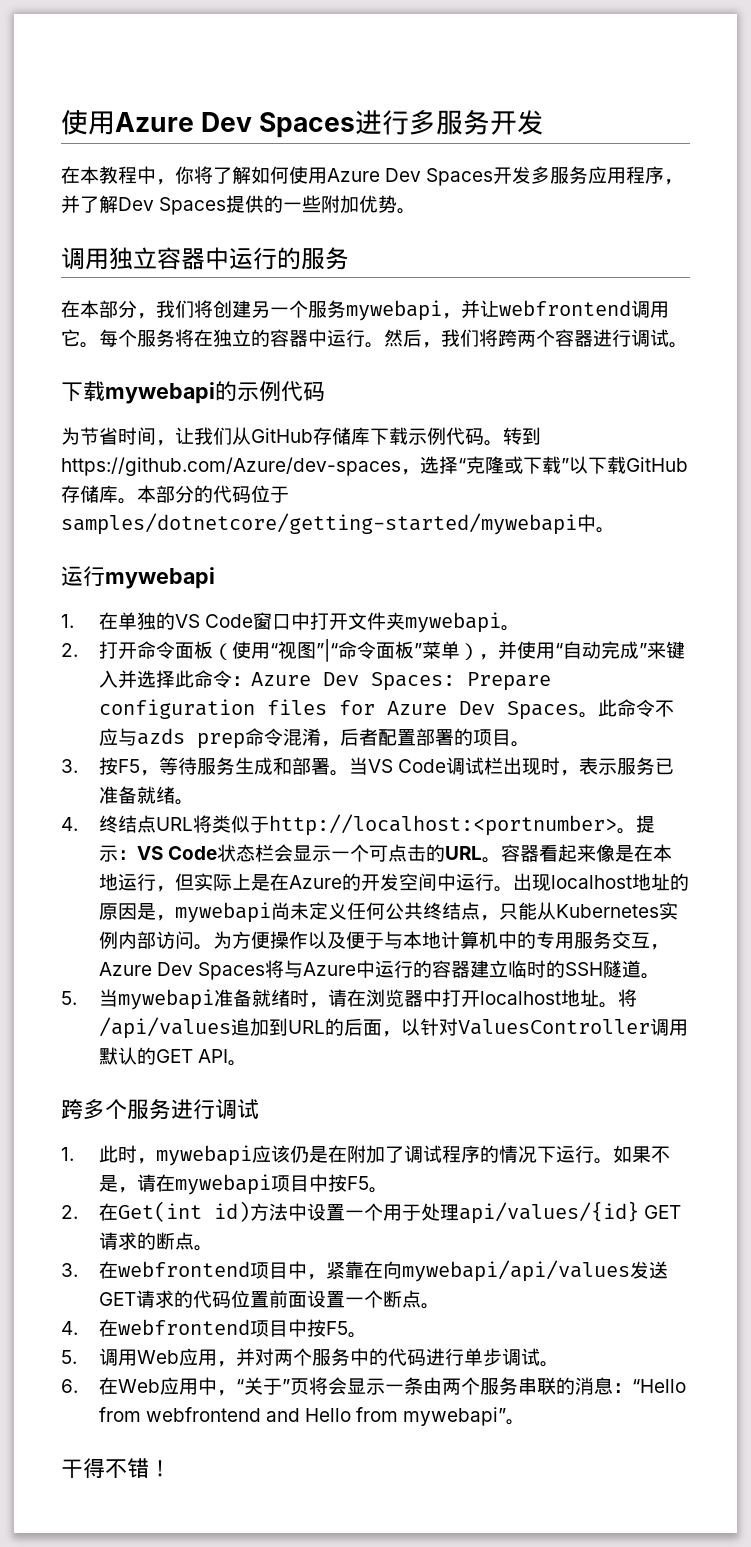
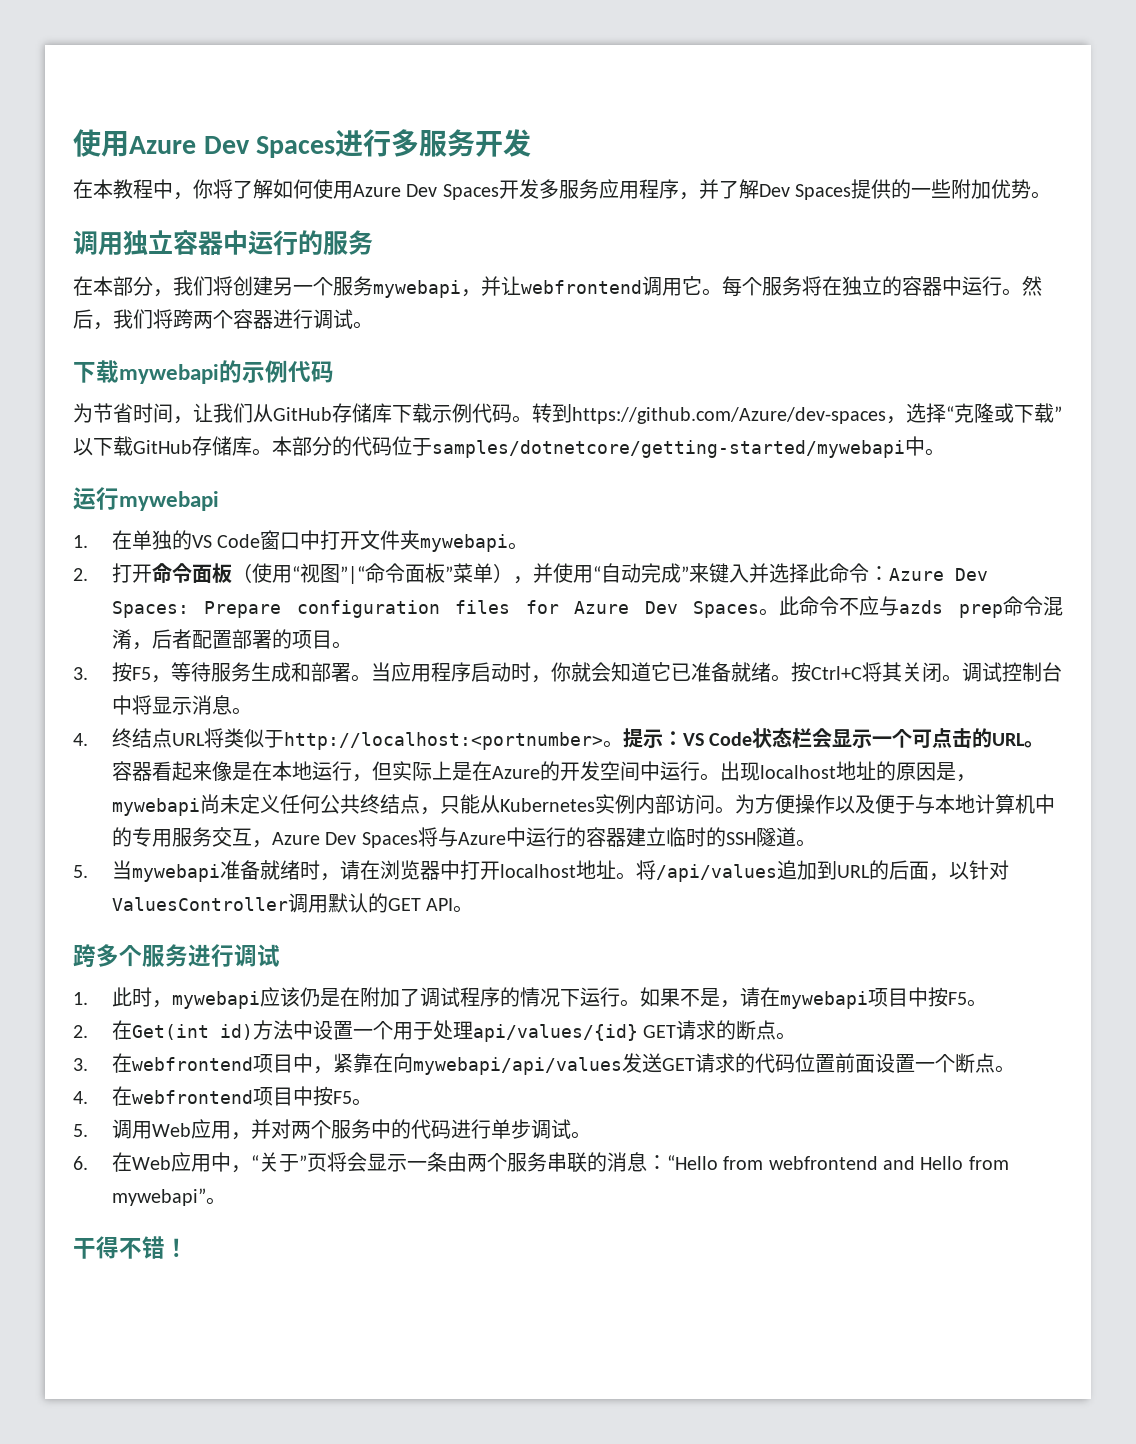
- 当VS Code调试栏出现时，表示服务已准备就绪。
+ 当应用程序启动时，你就会知道它已准备就绪。按Ctrl+C将其关闭。调试控制台中将显示消息。

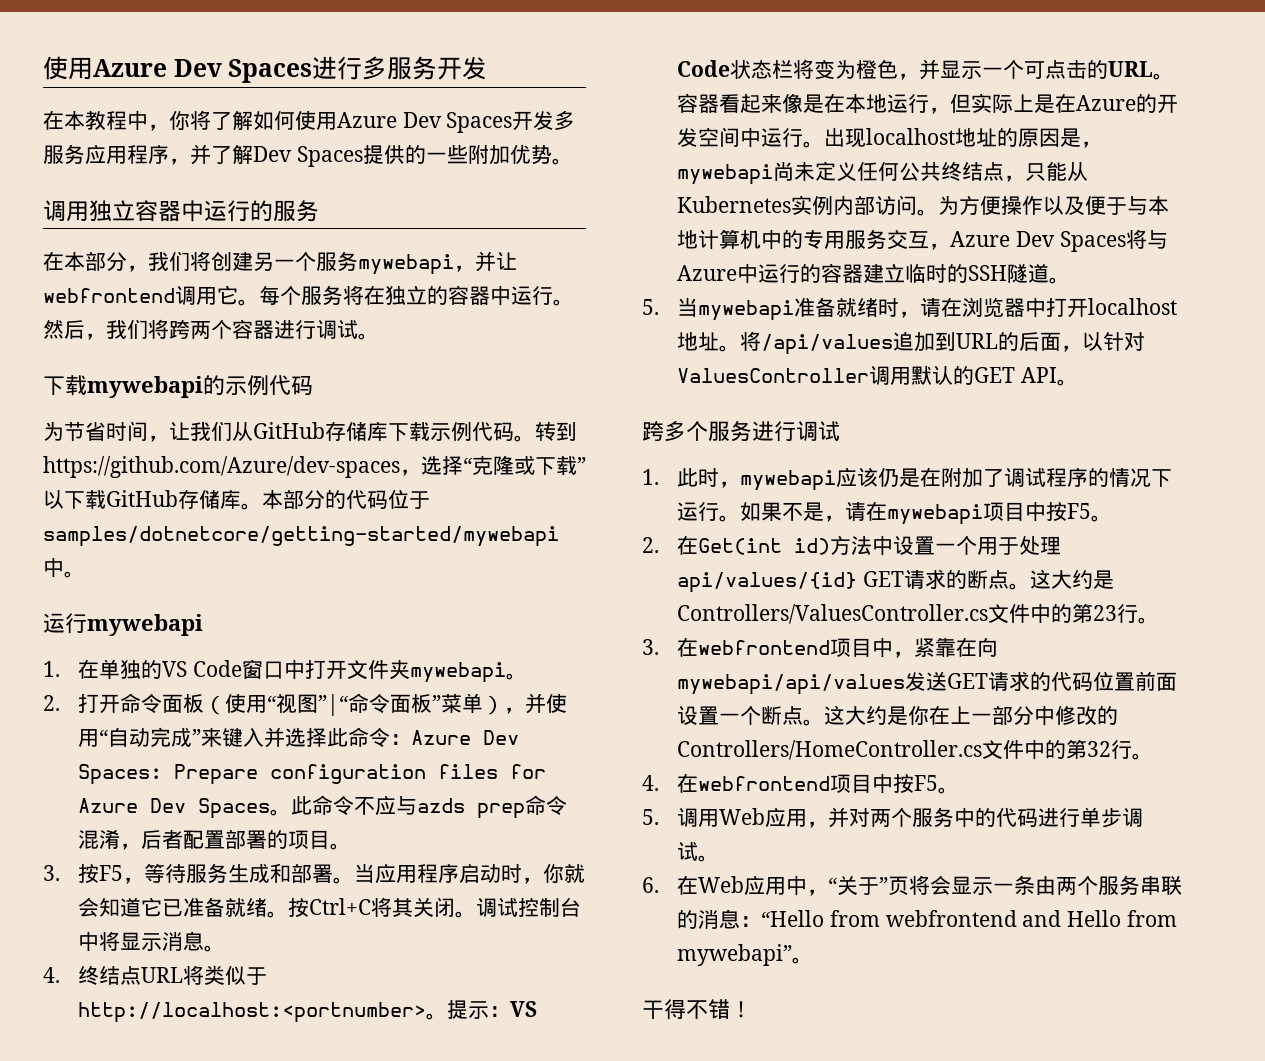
- 提示：VS Code状态栏会显示一个可点击的URL。
+ 提示：VS Code状态栏将变为橙色，并显示一个可点击的URL。
+ 这大约是Controllers/ValuesController.cs文件中的第23行。
+ 这大约是你在上一部分中修改的Controllers/HomeController.cs文件中的第32行。

